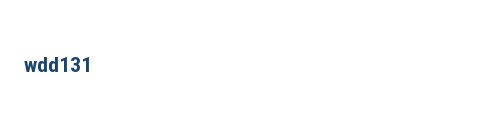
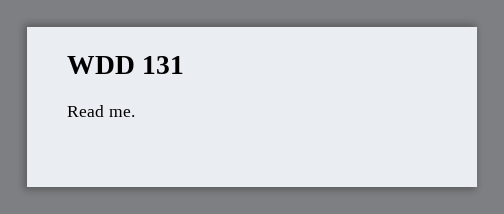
- wdd131
+ WDD 131
+ Read me.

